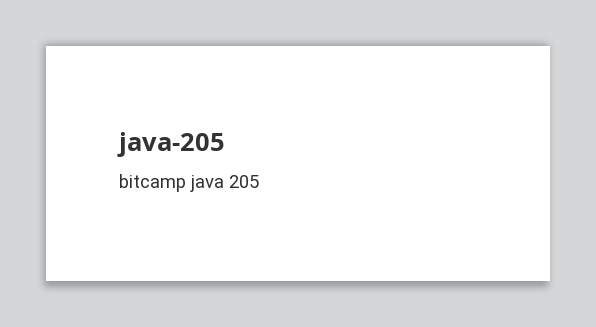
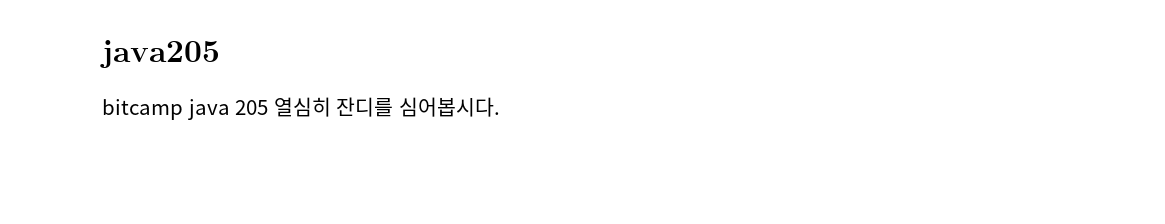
- java-205
+ java205
- bitcamp java 205
+ bitcamp java 205 열심히 잔디를 심어봅시다.

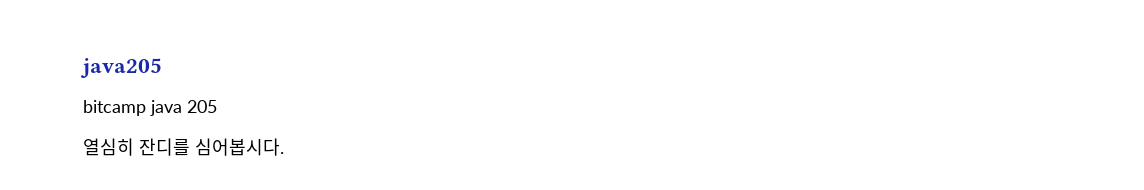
- bitcamp java 205 열심히 잔디를 심어봅시다.
+ bitcamp java 205
+ 열심히 잔디를 심어봅시다.

